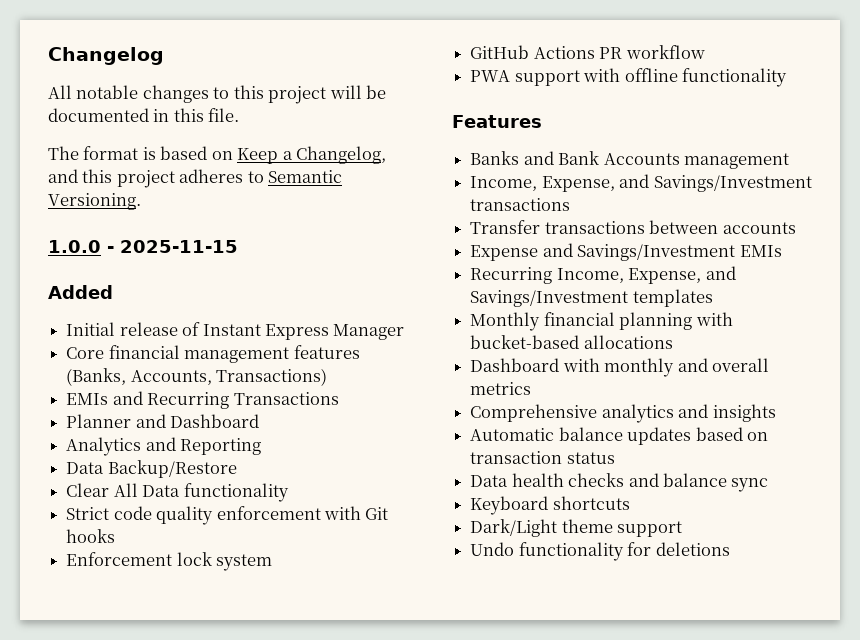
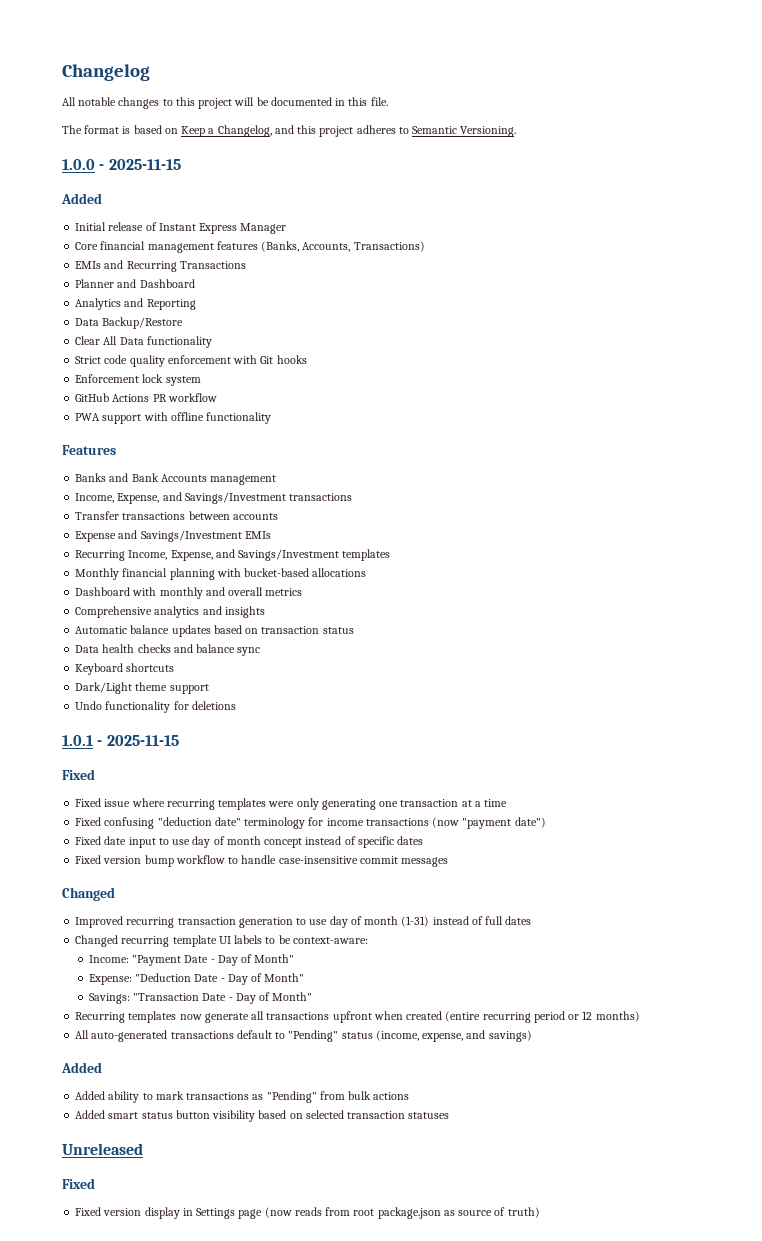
+ 1.0.1 - 2025-11-15
+ Fixed
+ Fixed issue where recurring templates were only generating one transaction at a time
+ Fixed confusing "deduction date" terminology for income transactions (now "payment date")
+ Fixed date input to use day of month concept instead of specific dates
+ Fixed version bump workflow to handle case-insensitive commit messages
+ Changed
+ Improved recurring transaction generation to use day of month (1-31) instead of full dates
+ Changed recurring template UI labels to be context-aware:
+ Income: "Payment Date - Day of Month"
+ Expense: "Deduction Date - Day of Month"
+ Savings: "Transaction Date - Day of Month"
+ Recurring templates now generate all transactions upfront when created (entire recurring period or 12 months)
+ All auto-generated transactions default to "Pending" status (income, expense, and savings)
+ Added
+ Added ability to mark transactions as "Pending" from bulk actions
+ Added smart status button visibility based on selected transaction statuses
+ Unreleased
+ Fixed
+ Fixed version display in Settings page (now reads from root package.json as source of truth)

